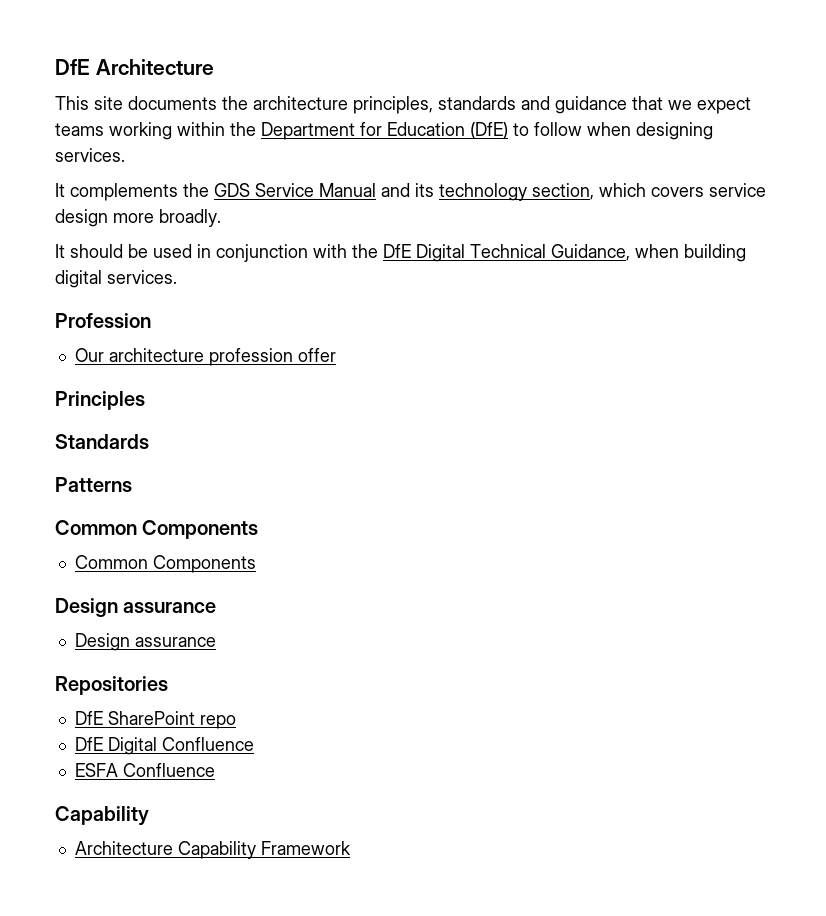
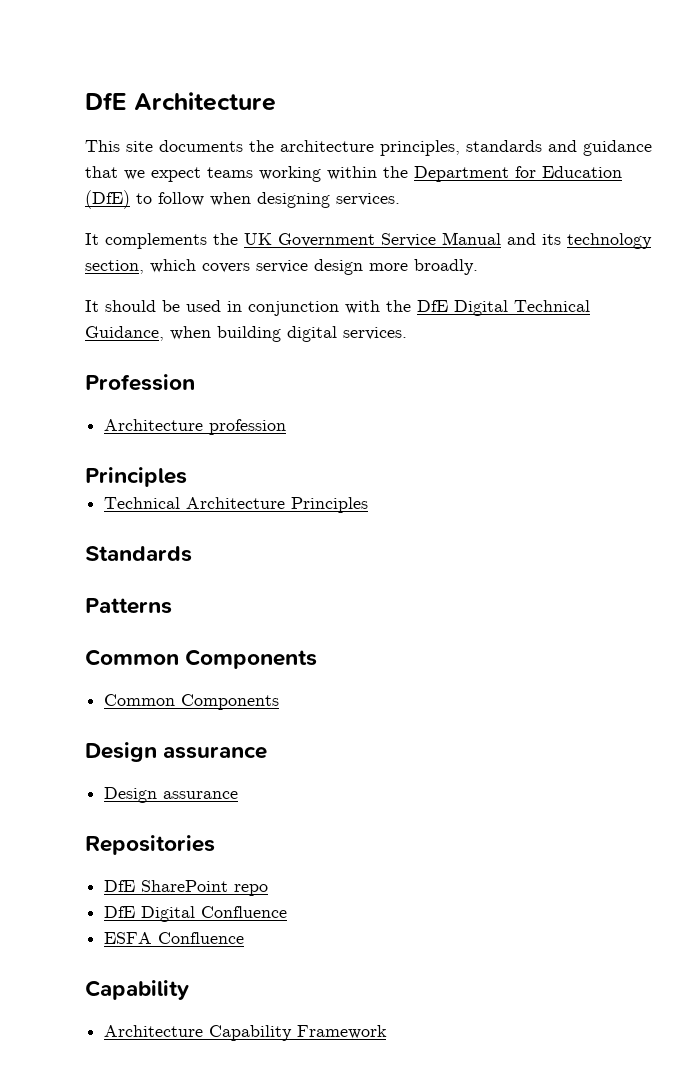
- It complements the GDS Service Manual and its technology section, which covers service design more broadly.
+ It complements the UK Government Service Manual and its technology section, which covers service design more broadly.
- Our architecture profession offer
+ Architecture profession
  Principles
+ Technical Architecture Principles

